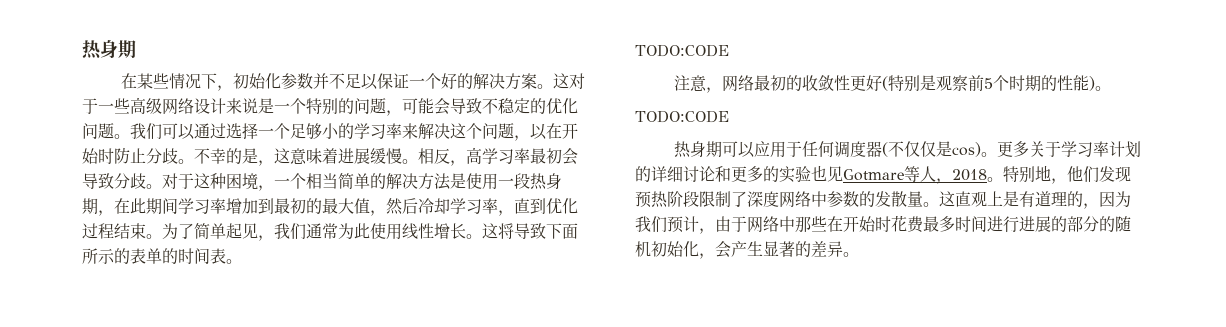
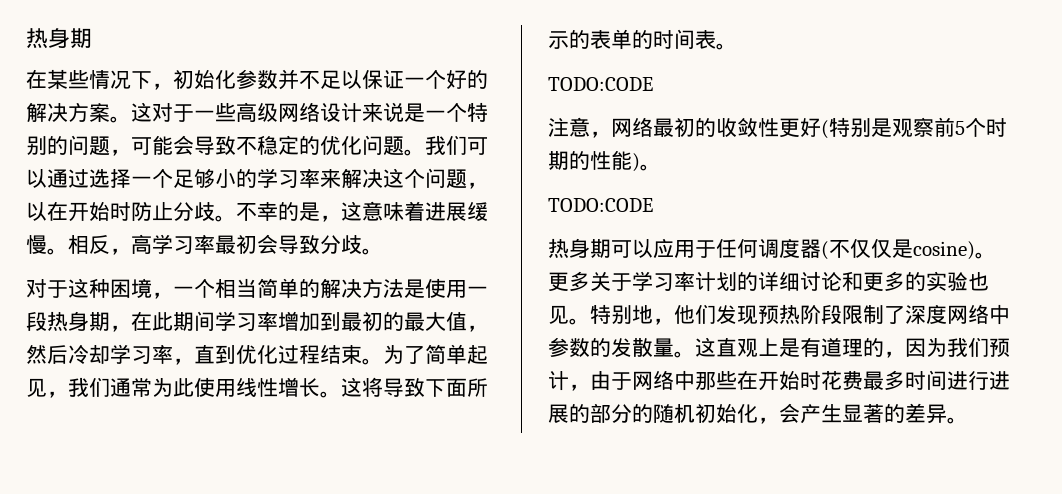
- 相反，高学习率最初会导致分歧。对于这种困境，一个相当简单的解决方法是使用一段热身期，在此期间学习率增加到最初的最大值，然后冷却学习率，直到优化过程结束。
+ 相反，高学习率最初会导致分歧。
+ 对于这种困境，一个相当简单的解决方法是使用一段热身期，在此期间学习率增加到最初的最大值，然后冷却学习率，直到优化过程结束。
- 热身期可以应用于任何调度器(不仅仅是cos)。
+ 热身期可以应用于任何调度器(不仅仅是cosine)。
- 更多关于学习率计划的详细讨论和更多的实验也见Gotmare等人，2018。
+ 更多关于学习率计划的详细讨论和更多的实验也见。

